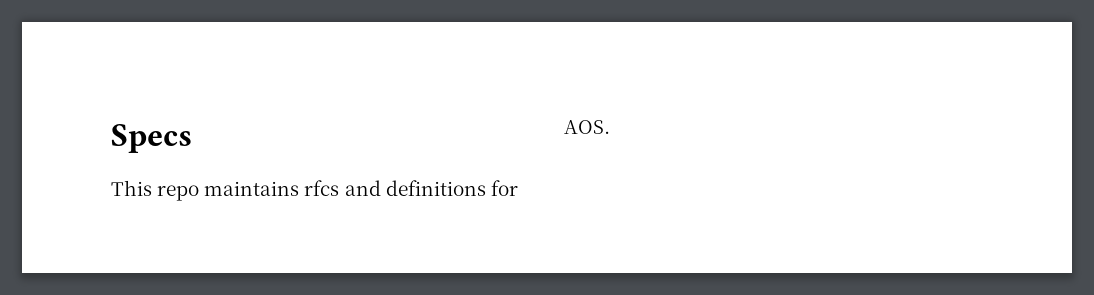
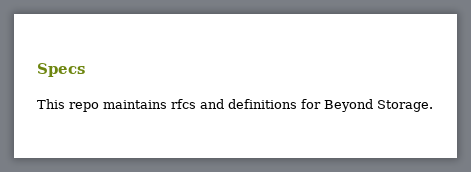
- This repo maintains rfcs and definitions for AOS.
+ This repo maintains rfcs and definitions for Beyond Storage.

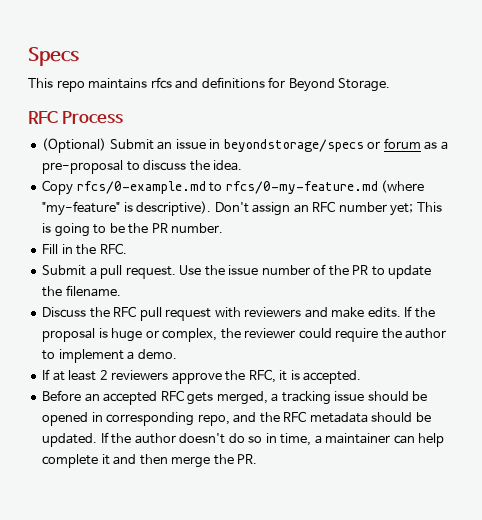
+ RFC Process
+ (Optional) Submit an issue in beyondstorage/specs or forum as a pre-proposal to discuss the idea.
+ Copy rfcs/0-example.md to rfcs/0-my-feature.md (where "my-feature" is descriptive). Don't assign an RFC number yet; This is going to be the PR number.
+ Fill in the RFC.
+ Submit a pull request. Use the issue number of the PR to update the filename.
+ Discuss the RFC pull request with reviewers and make edits. If the proposal is huge or complex, the reviewer could require the author to implement a demo.
+ If at least 2 reviewers approve the RFC, it is accepted.
+ Before an accepted RFC gets merged, a tracking issue should be opened in corresponding repo, and the RFC metadata should be updated. If the author doesn't do so in time, a maintainer can help complete it and then merge the PR.

